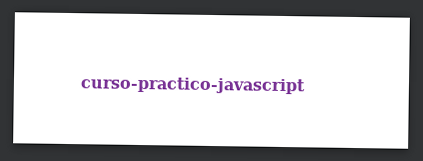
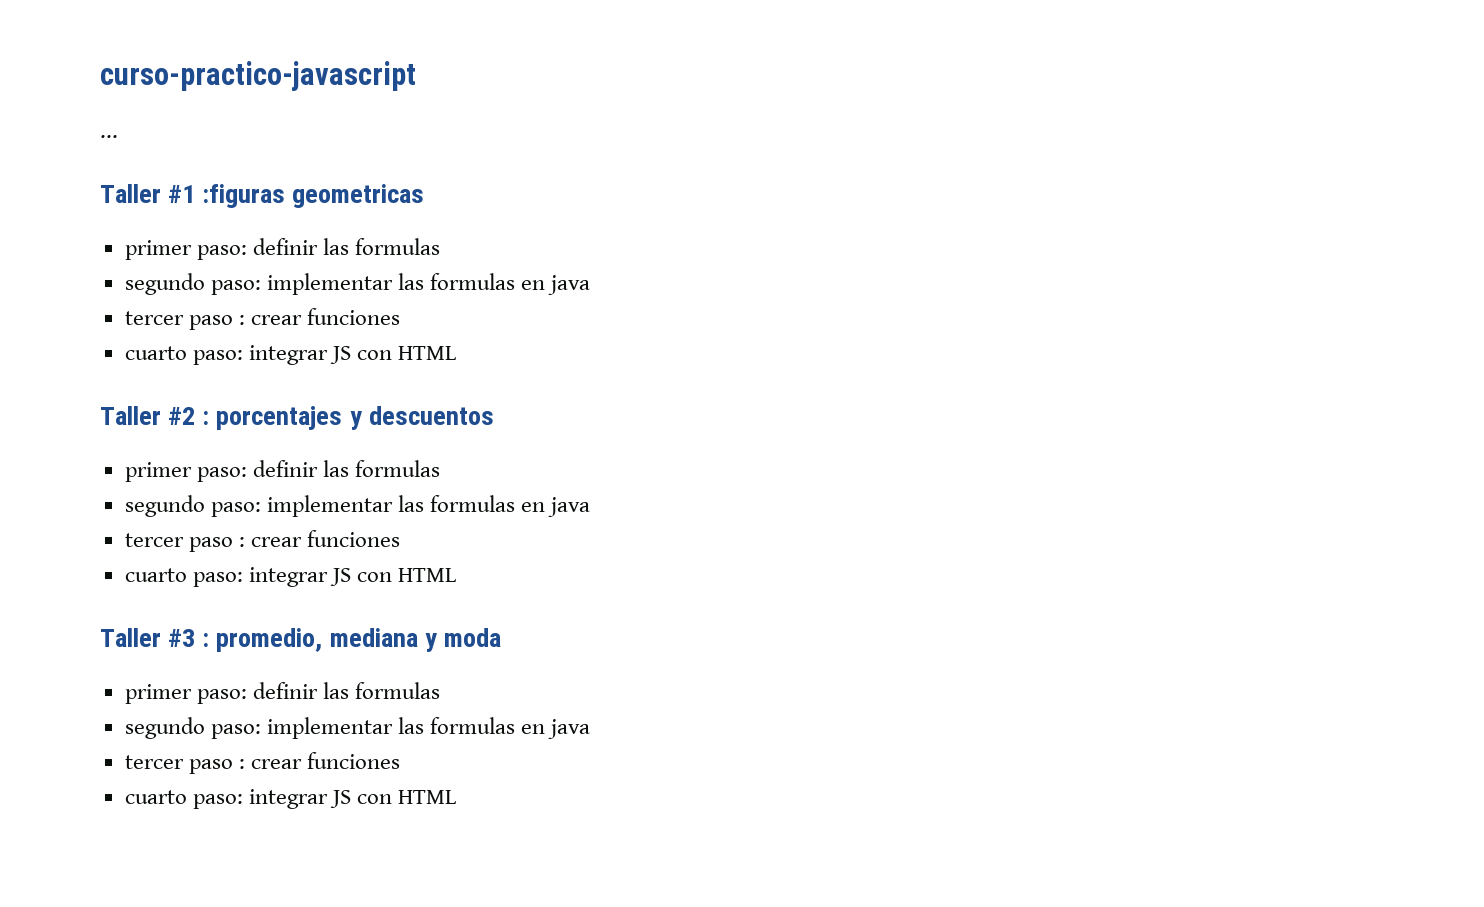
+ ...
+ Taller #1 :figuras geometricas
+ primer paso: definir las formulas
+ segundo paso: implementar las formulas en java
+ tercer paso : crear funciones
+ cuarto paso: integrar JS con HTML
+ Taller #2 : porcentajes y descuentos
+ primer paso: definir las formulas
+ segundo paso: implementar las formulas en java
+ tercer paso : crear funciones
+ cuarto paso: integrar JS con HTML
+ Taller #3 : promedio, mediana y moda
+ primer paso: definir las formulas
+ segundo paso: implementar las formulas en java
+ tercer paso : crear funciones
+ cuarto paso: integrar JS con HTML

